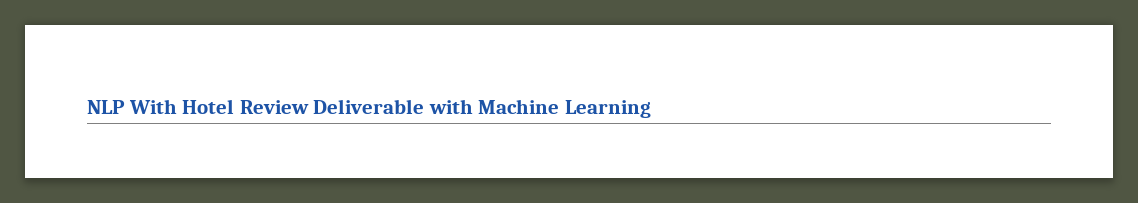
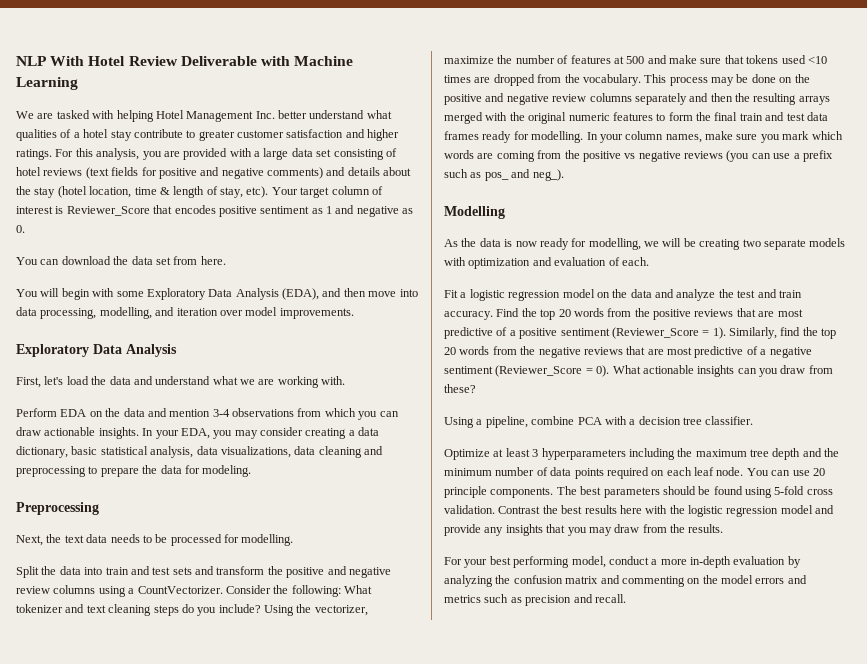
+ We are tasked with helping Hotel Management Inc. better understand what qualities of a hotel stay contribute to greater customer satisfaction and higher ratings. For this analysis, you are provided with a large data set consisting of hotel reviews (text fields for positive and negative comments) and details about the stay (hotel location, time & length of stay, etc). Your target column of interest is Reviewer_Score that encodes positive sentiment as 1 and negative as 0.
+ You can download the data set from here.
+ You will begin with some Exploratory Data Analysis (EDA), and then move into data processing, modelling, and iteration over model improvements.
+ Exploratory Data Analysis
+ First, let's load the data and understand what we are working with.
+ Perform EDA on the data and mention 3-4 observations from which you can draw actionable insights. In your EDA, you may consider creating a data dictionary, basic statistical analysis, data visualizations, data cleaning and preprocessing to prepare the data for modeling.
+ Preprocessing
+ Next, the text data needs to be processed for modelling.
+ Split the data into train and test sets and transform the positive and negative review columns using a CountVectorizer. Consider the following: What tokenizer and text cleaning steps do you include? Using the vectorizer, maximize the number of features at 500 and make sure that tokens used <10 times are dropped from the vocabulary. This process may be done on the positive and negative review columns separately and then the resulting arrays merged with the original numeric features to form the final train and test data frames ready for modelling. In your column names, make sure you mark which words are coming from the positive vs negative reviews (you can use a prefix such as pos_ and neg_).
+ Modelling
+ As the data is now ready for modelling, we will be creating two separate models with optimization and evaluation of each.
+ Fit a logistic regression model on the data and analyze the test and train accuracy. Find the top 20 words from the positive reviews that are most predictive of a positive sentiment (Reviewer_Score = 1). Similarly, find the top 20 words from the negative reviews that are most predictive of a negative sentiment (Reviewer_Score = 0). What actionable insights can you draw from these?
+ Using a pipeline, combine PCA with a decision tree classifier.
+ Optimize at least 3 hyperparameters including the maximum tree depth and the minimum number of data points required on each leaf node. You can use 20 principle components. The best parameters should be found using 5-fold cross validation. Contrast the best results here with the logistic regression model and provide any insights that you may draw from the results.
+ For your best performing model, conduct a more in-depth evaluation by analyzing the confusion matrix and commenting on the model errors and metrics such as precision and recall.

